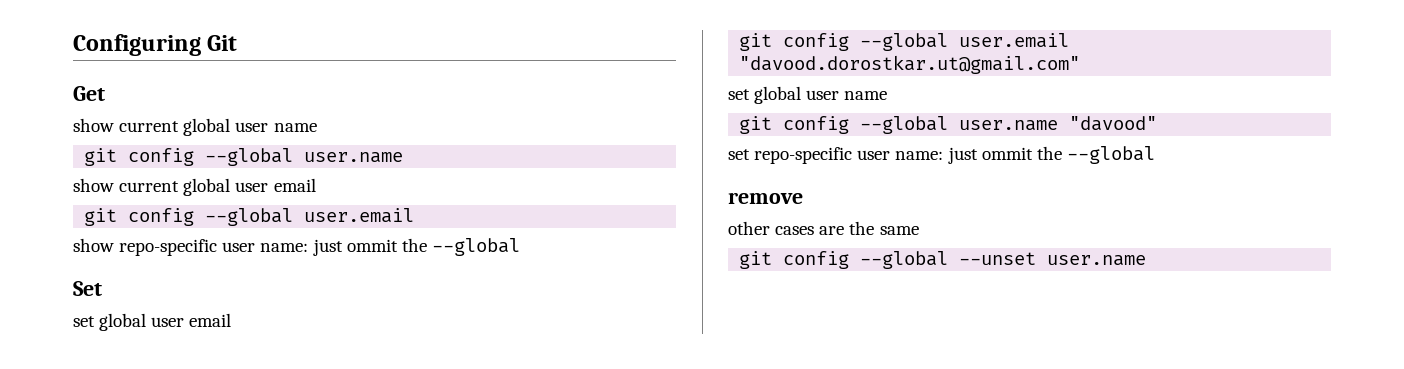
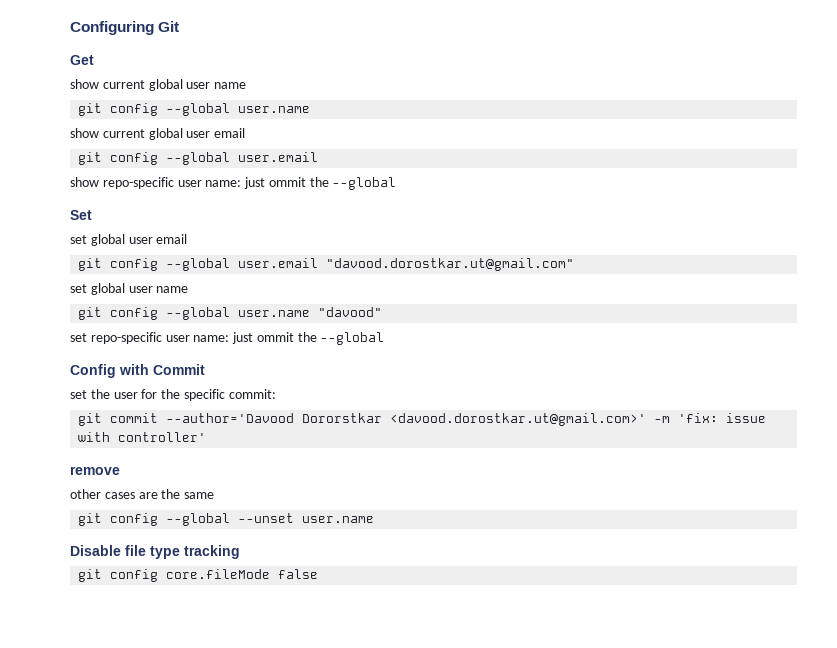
+ Config with Commit
+ set the user for the specific commit:
+ git commit --author='Davood Dororstkar <davood.dorostkar.ut@gmail.com>' -m 'fix: issue with controller'
+ Disable file type tracking
+ git config core.fileMode false

